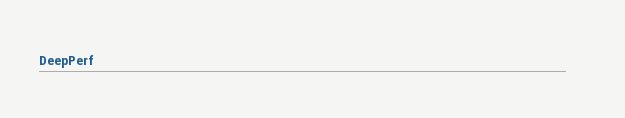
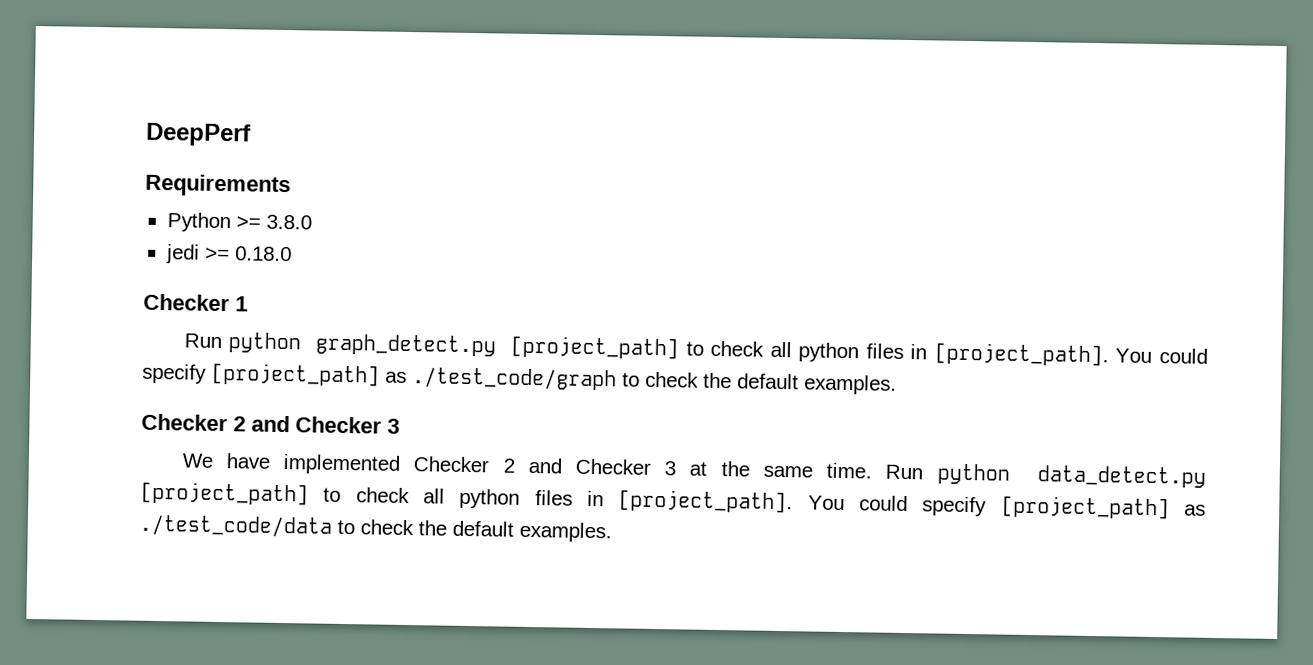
+ Requirements
+ Python >= 3.8.0
+ jedi >= 0.18.0
+ Checker 1
+ Run python graph_detect.py [project_path] to check all python files in [project_path]. You could specify [project_path] as ./test_code/graph to check the default examples.
+ Checker 2 and Checker 3
+ We have implemented Checker 2 and Checker 3 at the same time. Run python data_detect.py [project_path] to check all python files in [project_path]. You could specify [project_path] as ./test_code/data to check the default examples.

